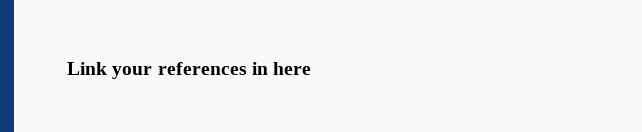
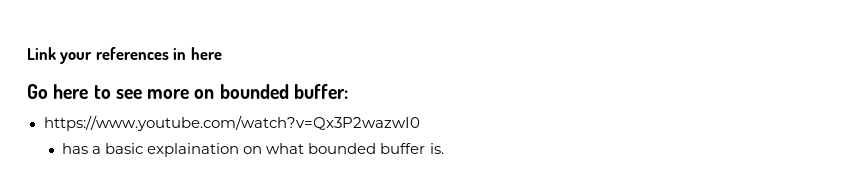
+ Go here to see more on bounded buffer:
+ https://www.youtube.com/watch?v=Qx3P2wazwI0
+ has a basic explaination on what bounded buffer is.

